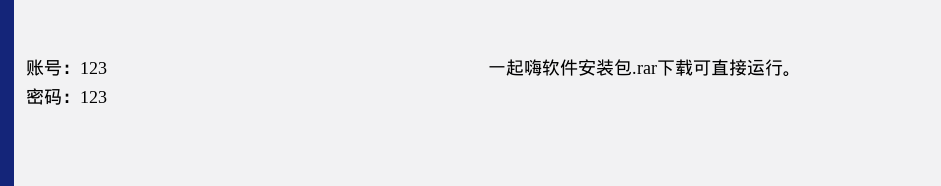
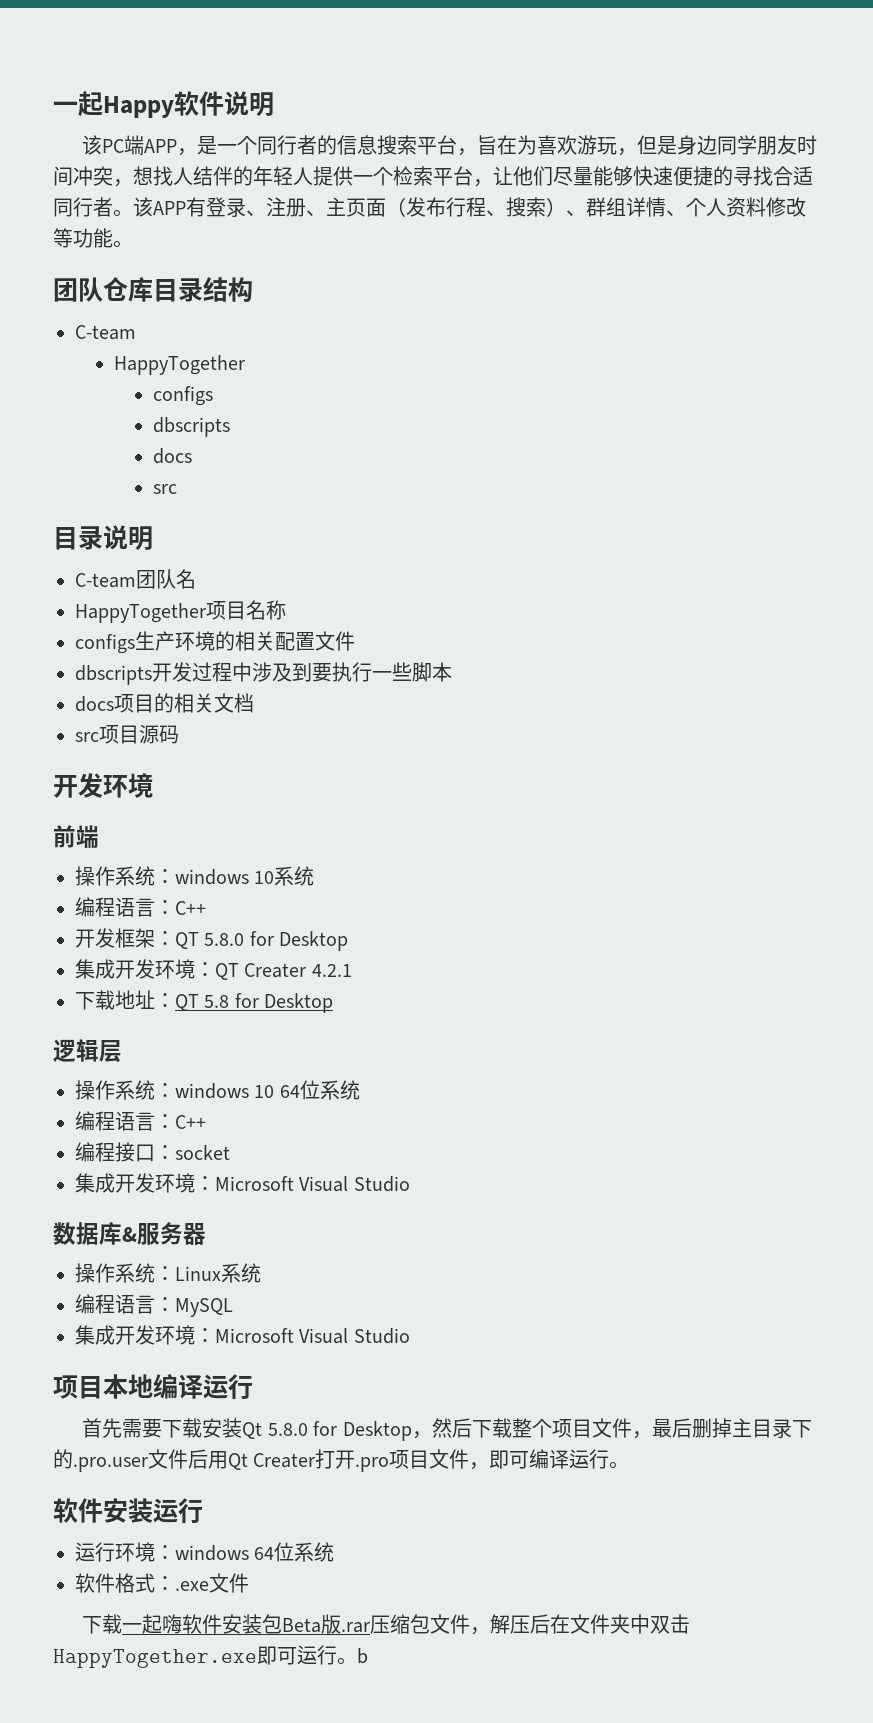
- 账号：123
- 密码：123
- 一起嗨软件安装包.rar下载可直接运行。
+ 一起Happy软件说明
+ 该PC端APP，是一个同行者的信息搜索平台，旨在为喜欢游玩，但是身边同学朋友时间冲突，想找人结伴的年轻人提供一个检索平台，让他们尽量能够快速便捷的寻找合适同行者。该APP有登录、注册、主页面（发布行程、搜索）、群组详情、个人资料修改等功能。
+ 团队仓库目录结构
+ C-team
+ HappyTogether
+ configs
+ dbscripts
+ docs
+ src
+ 目录说明
+ C-team团队名
+ HappyTogether项目名称
+ configs生产环境的相关配置文件
+ dbscripts开发过程中涉及到要执行一些脚本
+ docs项目的相关文档
+ src项目源码
+ 开发环境
+ 前端
+ 操作系统：windows 10系统
+ 编程语言：C++
+ 开发框架：QT 5.8.0 for Desktop
+ 集成开发环境：QT Creater 4.2.1
+ 下载地址：QT 5.8 for Desktop
+ 逻辑层
+ 操作系统：windows 10 64位系统
+ 编程语言：C++
+ 编程接口：socket
+ 集成开发环境：Microsoft Visual Studio
+ 数据库&服务器
+ 操作系统：Linux系统
+ 编程语言：MySQL
+ 集成开发环境：Microsoft Visual Studio
+ 项目本地编译运行
+ 首先需要下载安装Qt 5.8.0 for Desktop，然后下载整个项目文件，最后删掉主目录下的.pro.user文件后用Qt Creater打开.pro项目文件，即可编译运行。
+ 软件安装运行
+ 运行环境：windows 64位系统
+ 软件格式：.exe文件
+ 下载一起嗨软件安装包Beta版.rar压缩包文件，解压后在文件夹中双击HappyTogether.exe即可运行。b

